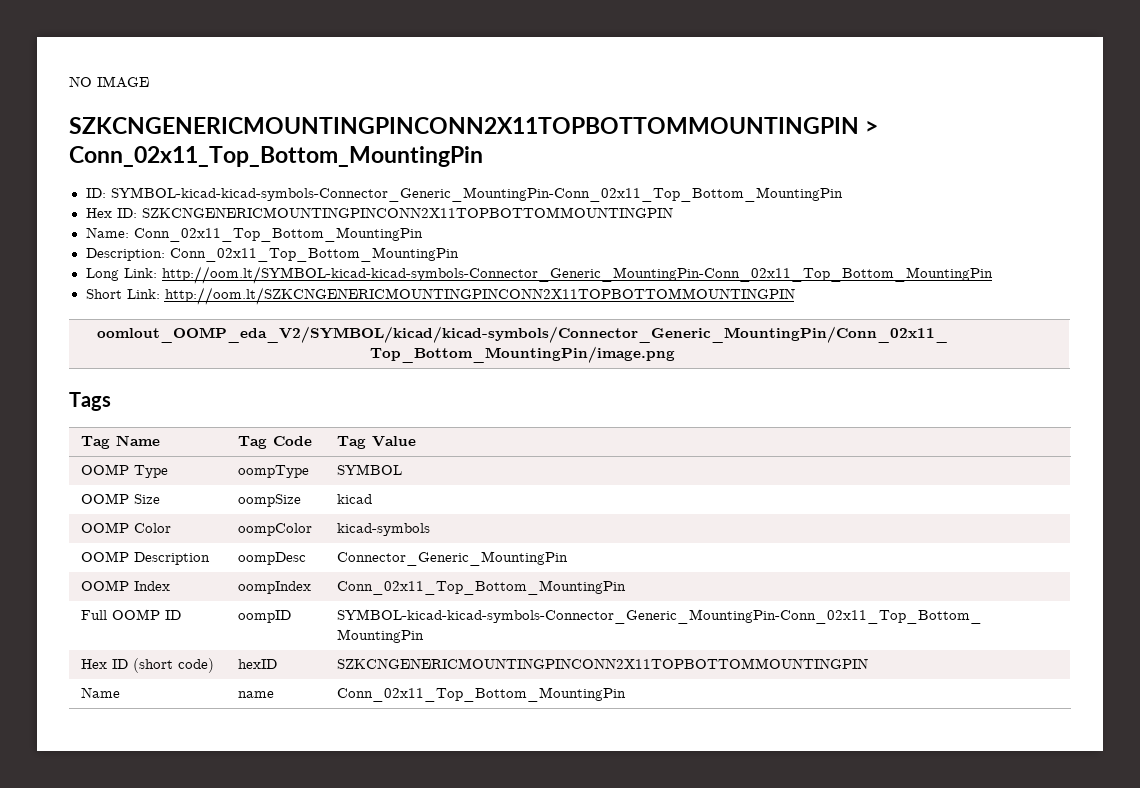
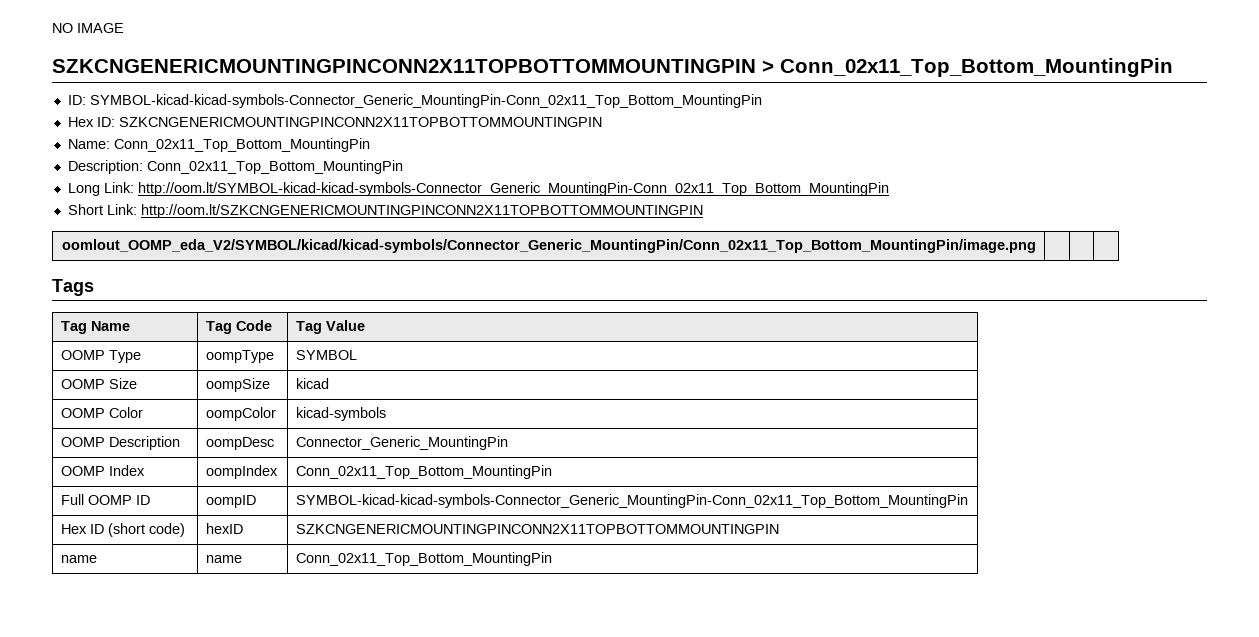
- Name | name | Conn_02x11_Top_Bottom_MountingPin
+ name | name | Conn_02x11_Top_Bottom_MountingPin

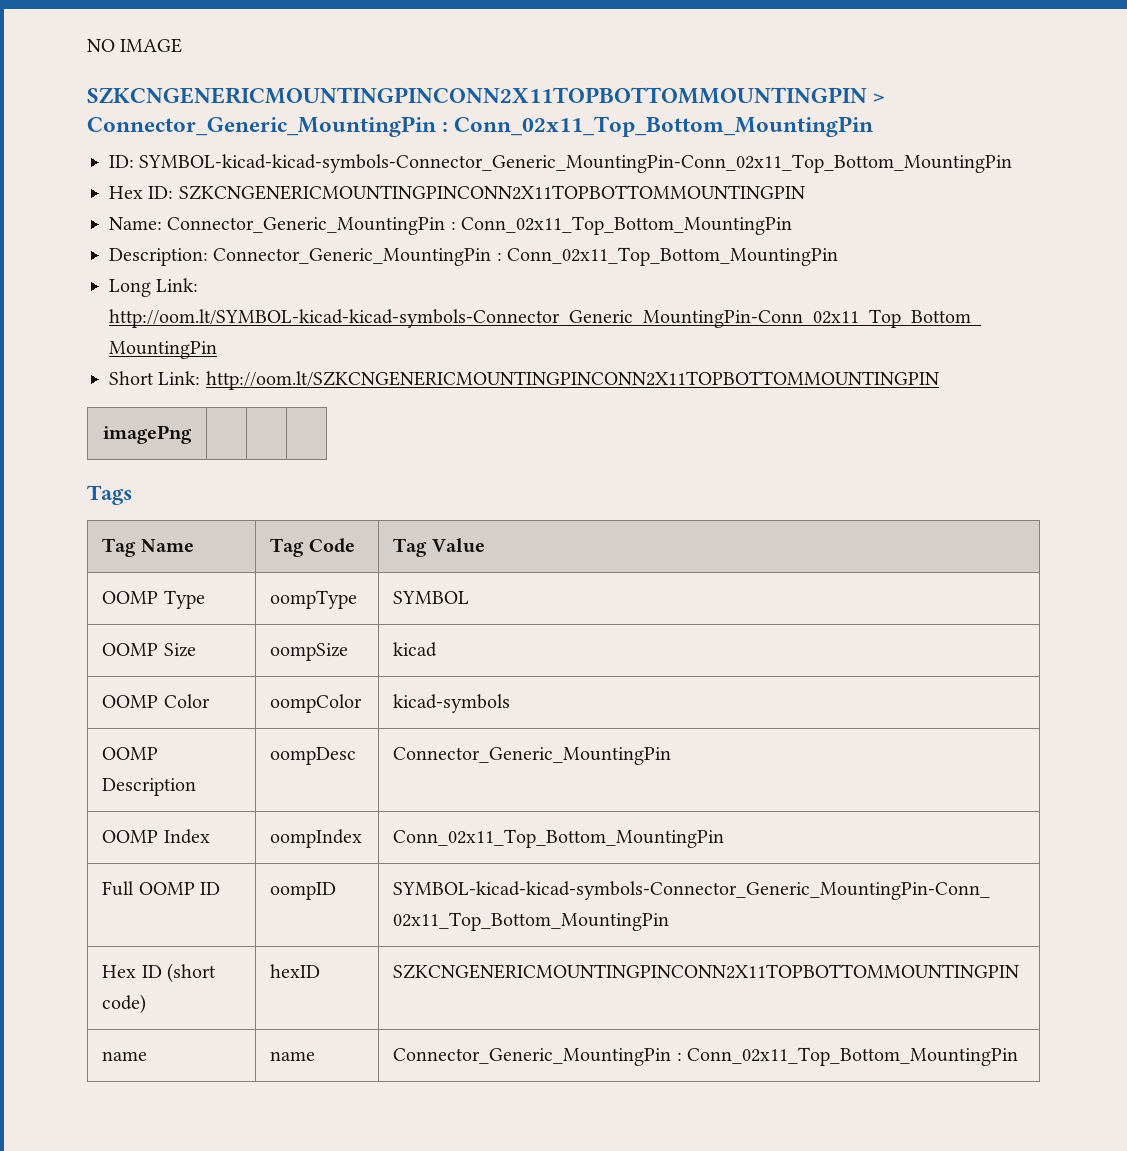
- SZKCNGENERICMOUNTINGPINCONN2X11TOPBOTTOMMOUNTINGPIN > Conn_02x11_Top_Bottom_MountingPin
+ SZKCNGENERICMOUNTINGPINCONN2X11TOPBOTTOMMOUNTINGPIN > Connector_Generic_MountingPin : Conn_02x11_Top_Bottom_MountingPin
- Name: Conn_02x11_Top_Bottom_MountingPin
+ Name: Connector_Generic_MountingPin : Conn_02x11_Top_Bottom_MountingPin
- Description: Conn_02x11_Top_Bottom_MountingPin
+ Description: Connector_Generic_MountingPin : Conn_02x11_Top_Bottom_MountingPin
- oomlout_OOMP_eda_V2/SYMBOL/kicad/kicad-symbols/Connector_Generic_MountingPin/Conn_02x11_Top_Bottom_MountingPin/image.png | | |
+ imagePng | | |
- name | name | Conn_02x11_Top_Bottom_MountingPin
+ name | name | Connector_Generic_MountingPin : Conn_02x11_Top_Bottom_MountingPin

